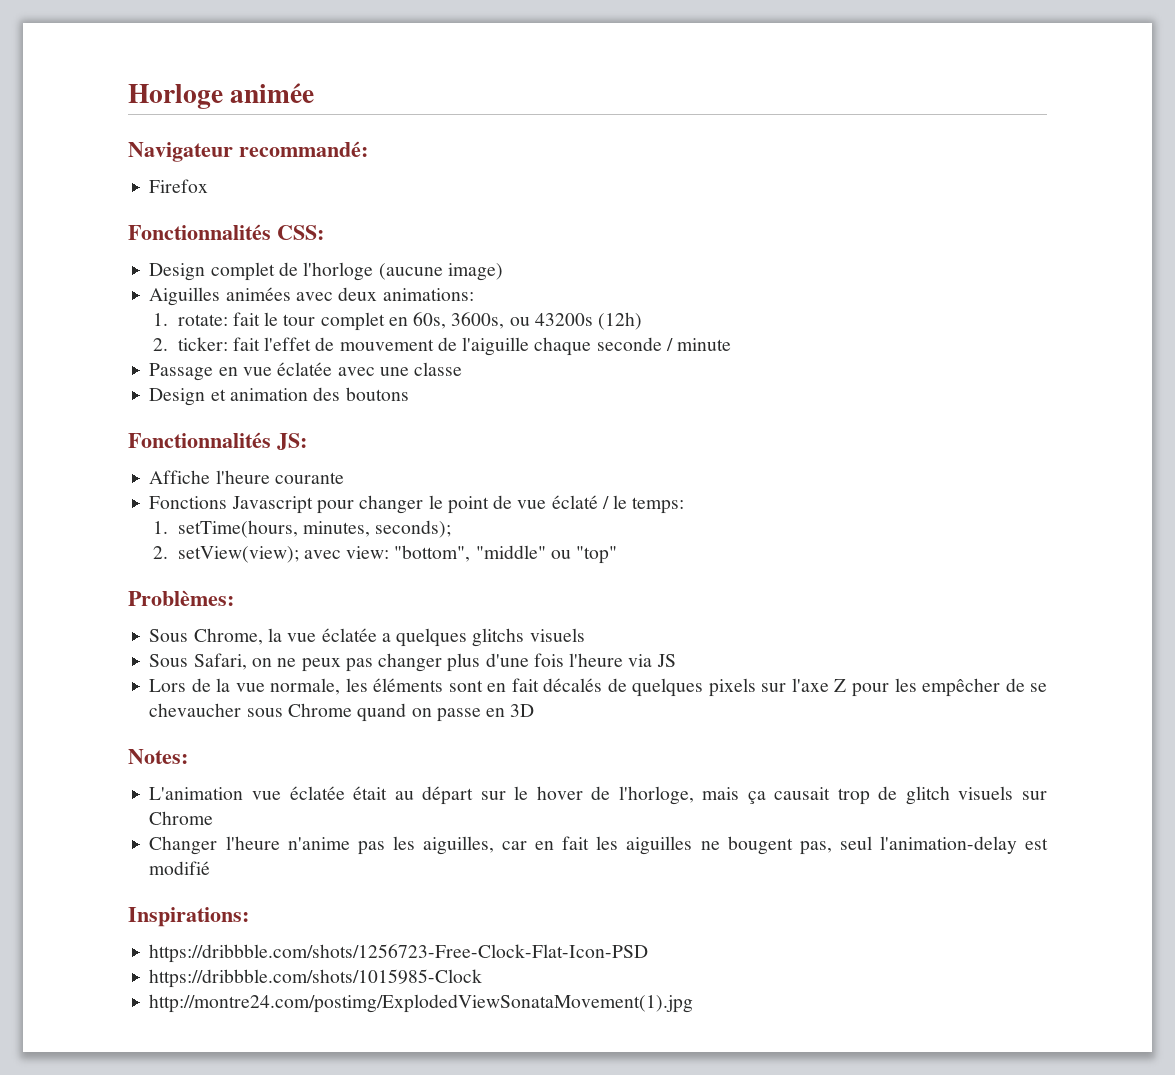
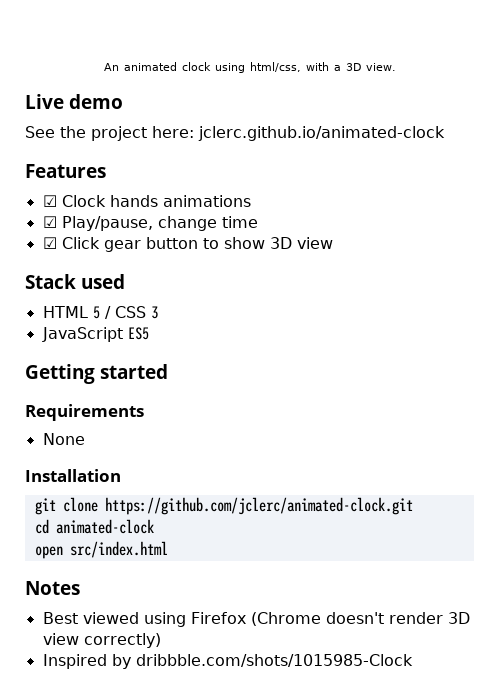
- Horloge animée
- Navigateur recommandé:
- Firefox
- Fonctionnalités CSS:
- Design complet de l'horloge (aucune image)
- Aiguilles animées avec deux animations:
- 1. rotate: fait le tour complet en 60s, 3600s, ou 43200s (12h)
- 2. ticker: fait l'effet de mouvement de l'aiguille chaque seconde / minute
- Passage en vue éclatée avec une classe
- Design et animation des boutons
- Fonctionnalités JS:
- Affiche l'heure courante
- Fonctions Javascript pour changer le point de vue éclaté / le temps:
- 1. setTime(hours, minutes, seconds);
- 2. setView(view); avec view: "bottom", "middle" ou "top"
- Problèmes:
- Sous Chrome, la vue éclatée a quelques glitchs visuels
- Sous Safari, on ne peux pas changer plus d'une fois l'heure via JS
- Lors de la vue normale, les éléments sont en fait décalés de quelques pixels sur l'axe Z pour les empêcher de se chevaucher sous Chrome quand on passe en 3D
- Notes:
- L'animation vue éclatée était au départ sur le hover de l'horloge, mais ça causait trop de glitch visuels sur Chrome
- Changer l'heure n'anime pas les aiguilles, car en fait les aiguilles ne bougent pas, seul l'animation-delay est modifié
- Inspirations:
- https://dribbble.com/shots/1256723-Free-Clock-Flat-Icon-PSD
- https://dribbble.com/shots/1015985-Clock
- http://montre24.com/postimg/ExplodedViewSonataMovement(1).jpg
+ An animated clock using html/css, with a 3D view.
+ Live demo
+ See the project here: jclerc.github.io/animated-clock
+ Features
+ ☑ Clock hands animations
+ ☑ Play/pause, change time
+ ☑ Click gear button to show 3D view
+ Stack used
+ HTML 5 / CSS 3
+ JavaScript ES5
+ Getting started
+ Requirements
+ None
+ Installation
+ git clone https://github.com/jclerc/animated-clock.git
+ cd animated-clock
+ open src/index.html
+ Notes
+ Best viewed using Firefox (Chrome doesn't render 3D view correctly)
+ Inspired by dribbble.com/shots/1015985-Clock

